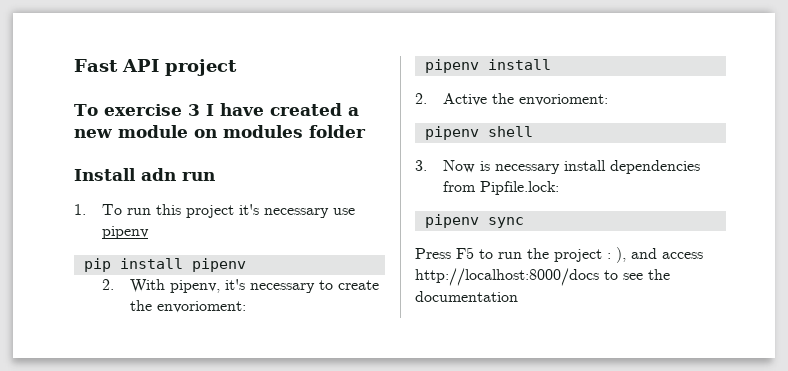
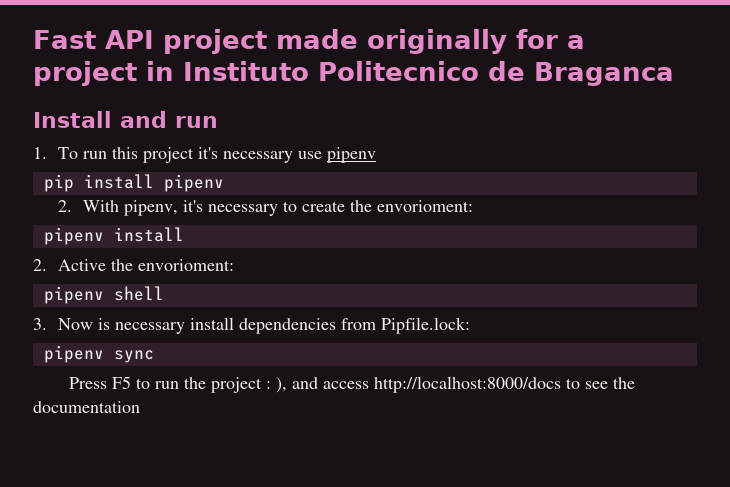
- Fast API project
- To exercise 3 I have created a new module on modules folder
+ Fast API project made originally for a project in Instituto Politecnico de Braganca
- Install adn run
+ Install and run

